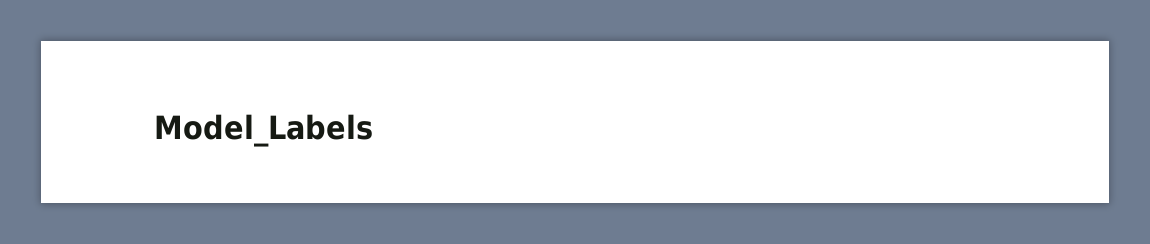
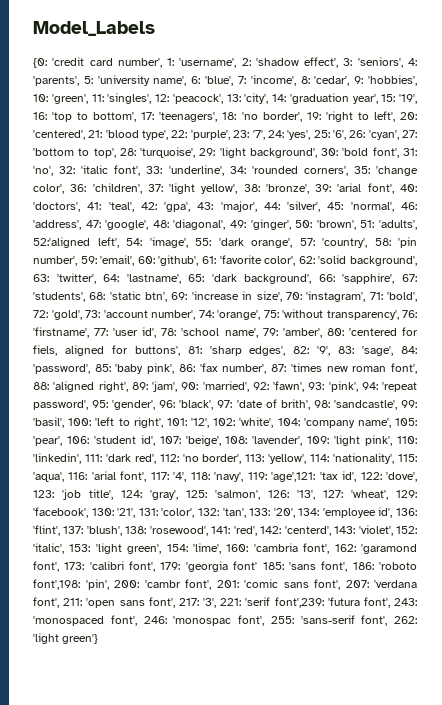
+ {0: 'credit card number', 1: 'username', 2: 'shadow effect', 3: 'seniors', 4: 'parents', 5: 'university name', 6: 'blue', 7: 'income', 8: 'cedar', 9: 'hobbies', 10: 'green', 11: 'singles', 12: 'peacock', 13: 'city', 14: 'graduation year', 15: '19', 16: 'top to bottom', 17: 'teenagers', 18: 'no border', 19: 'right to left', 20: 'centered', 21: 'blood type', 22: 'purple', 23: '7', 24: 'yes', 25: '6', 26: 'cyan', 27: 'bottom to top', 28: 'turquoise', 29: 'light background', 30: 'bold font', 31: 'no', 32: 'italic font', 33: 'underline', 34: 'rounded corners', 35: 'change color', 36: 'children', 37: 'light yellow', 38: 'bronze', 39: 'arial font', 40: 'doctors', 41: 'teal', 42: 'gpa', 43: 'major', 44: 'silver', 45: 'normal', 46: 'address', 47: 'google', 48: 'diagonal', 49: 'ginger', 50: 'brown', 51: 'adults', 52:'aligned left', 54: 'image', 55: 'dark orange', 57: 'country', 58: 'pin number', 59: 'email', 60: 'github', 61: 'favorite color', 62: 'solid background', 63: 'twitter', 64: 'lastname', 65: 'dark background', 66: 'sapphire', 67: 'students', 68: 'static btn', 69: 'increase in size', 70: 'instagram', 71: 'bold', 72: 'gold', 73: 'account number', 74: 'orange', 75: 'without transparency', 76: 'firstname', 77: 'user id', 78: 'school name', 79: 'amber', 80: 'centered for fiels, aligned for buttons', 81: 'sharp edges', 82: '9', 83: 'sage', 84: 'password', 85: 'baby pink', 86: 'fax number', 87: 'times new roman font', 88: 'aligned right', 89: 'jam', 90: 'married', 92: 'fawn', 93: 'pink', 94: 'repeat password', 95: 'gender', 96: 'black', 97: 'date of brith', 98: 'sandcastle', 99: 'basil', 100: 'left to right', 101: '12', 102: 'white', 104: 'company name', 105: 'pear', 106: 'student id', 107: 'beige', 108: 'lavender', 109: 'light pink', 110: 'linkedin', 111: 'dark red', 112: 'no border', 113: 'yellow', 114: 'nationality', 115: 'aqua', 116: 'arial font', 117: '4', 118: 'navy', 119: 'age',121: 'tax id', 122: 'dove', 123: 'job title', 124: 'gray', 125: 'salmon', 126: '13', 127: 'wheat', 129: 'facebook', 130: '21', 131: 'color', 132: 'tan', 133: '20', 134: 'employee id', 136: 'flint', 137: 'blush', 138: 'rosewood', 141: 'red', 142: 'centerd', 143: 'violet', 152: 'italic', 153: 'light green', 154: 'lime', 160: 'cambria font', 162: 'garamond font', 173: 'calibri font', 179: 'georgia font' 185: 'sans font', 186: 'roboto font',198: 'pin', 200: 'cambr font', 201: 'comic sans font', 207: 'verdana font', 211: 'open sans font', 217: '3', 221: 'serif font',239: 'futura font', 243: 'monospaced font', 246: 'monospac font', 255: 'sans-serif font', 262: 'light green'}

